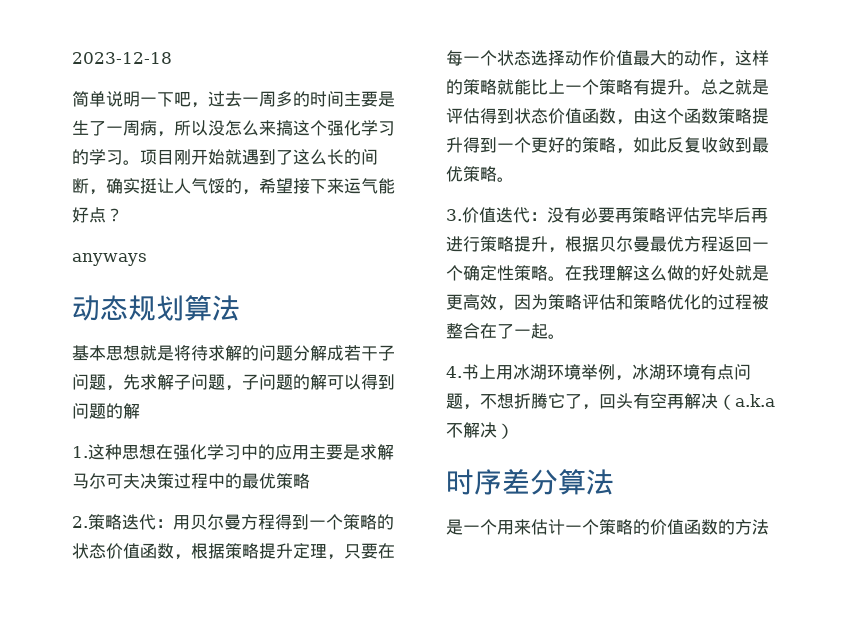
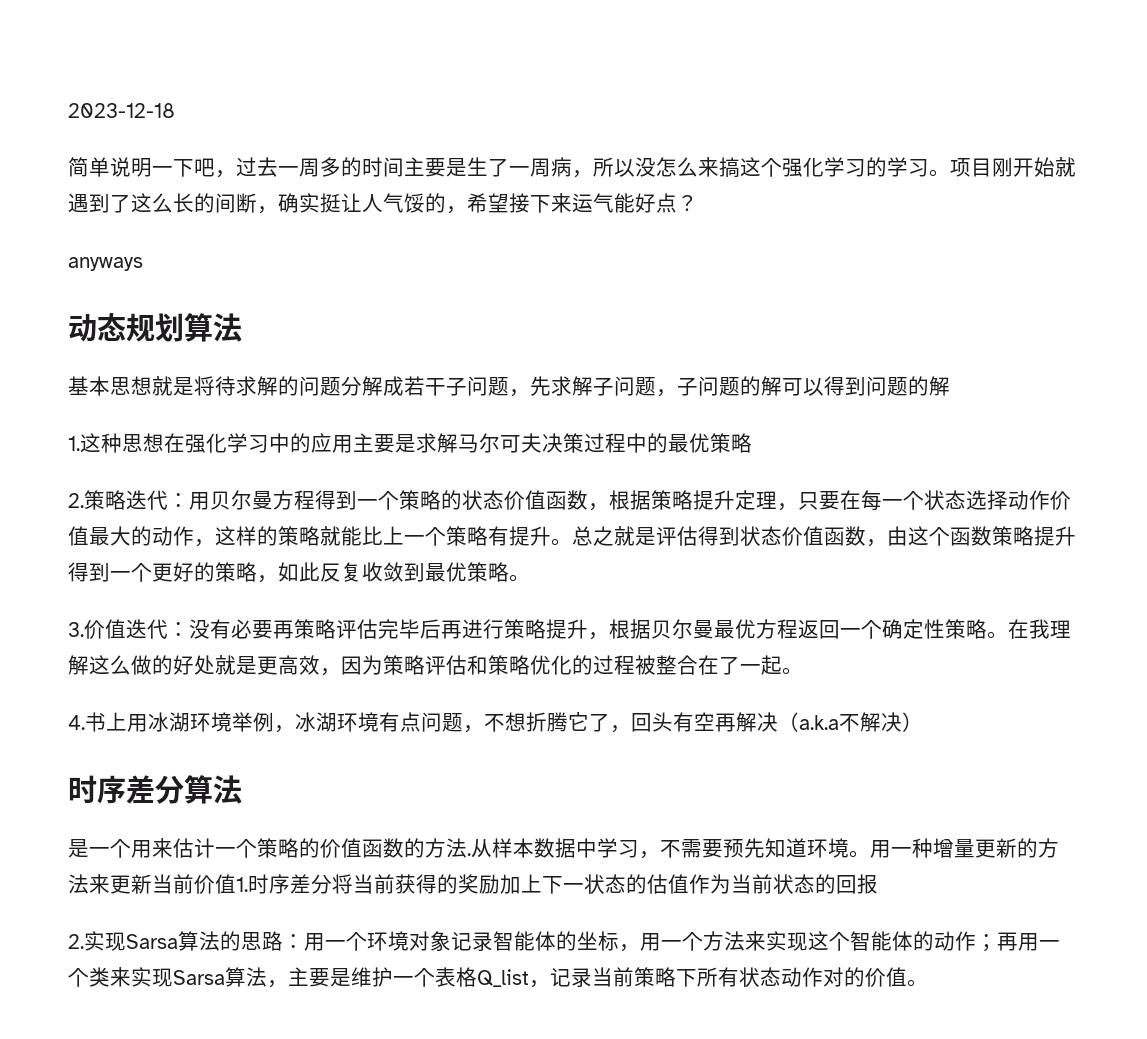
- 是一个用来估计一个策略的价值函数的方法
+ 是一个用来估计一个策略的价值函数的方法.从样本数据中学习，不需要预先知道环境。用一种增量更新的方法来更新当前价值1.时序差分将当前获得的奖励加上下一状态的估值作为当前状态的回报
+ 2.实现Sarsa算法的思路：用一个环境对象记录智能体的坐标，用一个方法来实现这个智能体的动作；再用一个类来实现Sarsa算法，主要是维护一个表格Q_list，记录当前策略下所有状态动作对的价值。

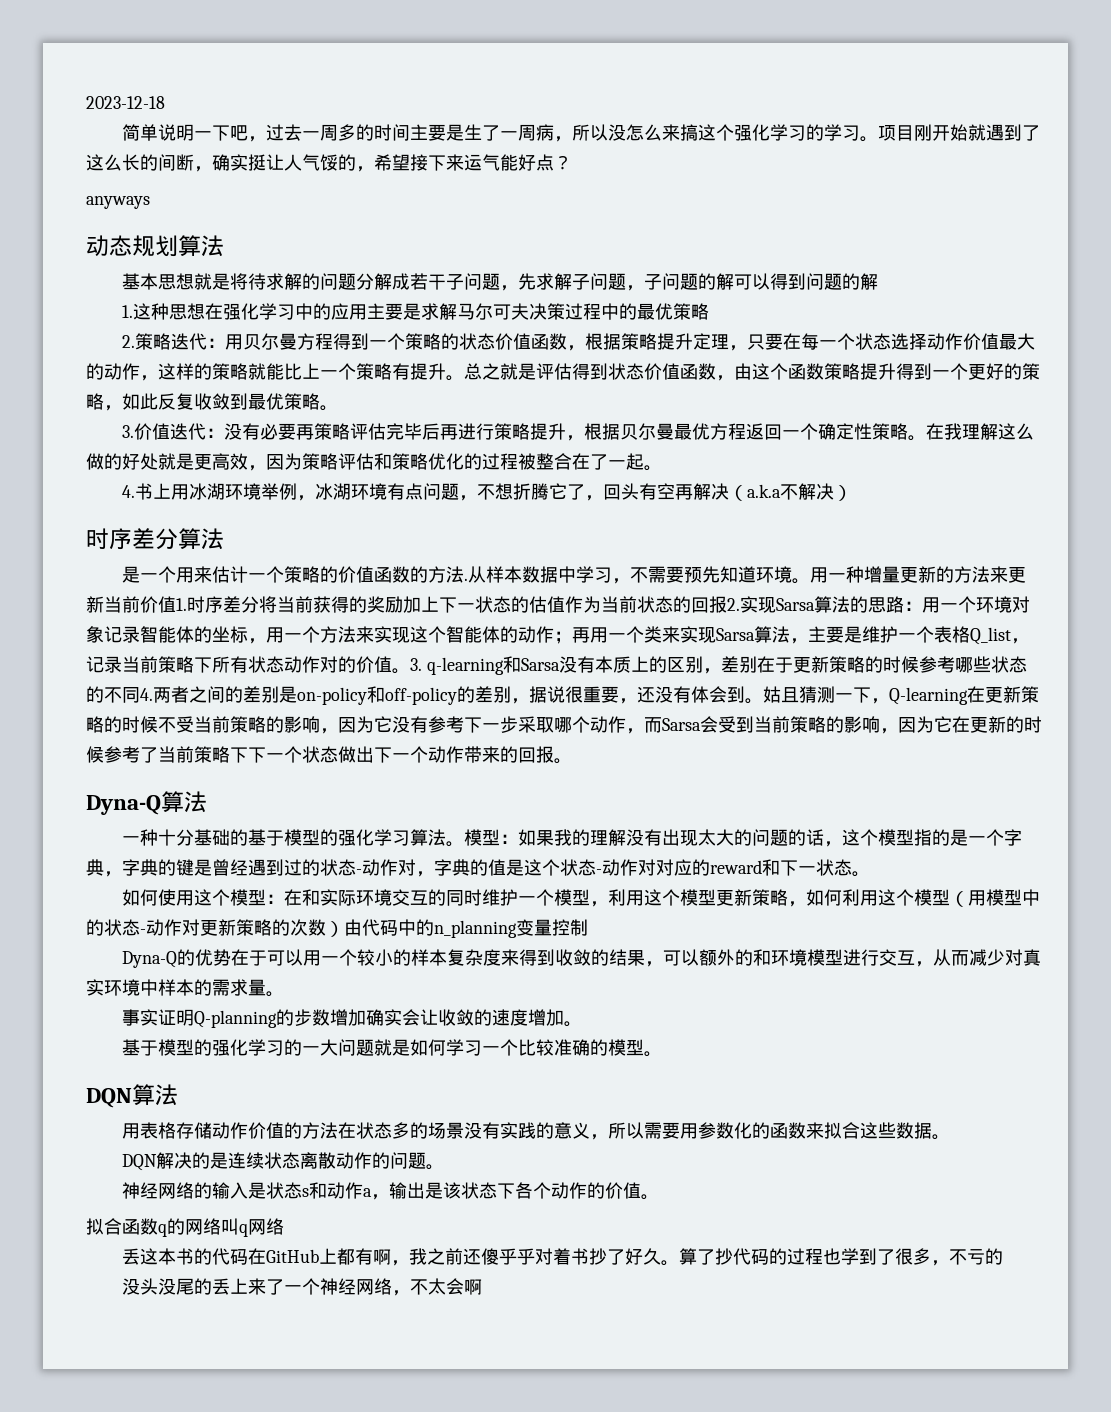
- 用一种增量更新的方法来更新当前价值1.时序差分将当前获得的奖励加上下一状态的估值作为当前状态的回报
- 2.实现Sarsa算法的思路：
+ 用一种增量更新的方法来更新当前价值1.时序差分将当前获得的奖励加上下一状态的估值作为当前状态的回报2.实现Sarsa算法的思路：
+ 3. q-learning和Sarsa没有本质上的区别，差别在于更新策略的时候参考哪些状态的不同4.两者之间的差别是on-policy和off-policy的差别，据说很重要，还没有体会到。姑且猜测一下，Q-learning在更新策略的时候不受当前策略的影响，因为它没有参考下一步采取哪个动作，而Sarsa会受到当前策略的影响，因为它在更新的时候参考了当前策略下下一个状态做出下一个动作带来的回报。
+ Dyna-Q算法
+ 一种十分基础的基于模型的强化学习算法。模型：如果我的理解没有出现太大的问题的话，这个模型指的是一个字典，字典的键是曾经遇到过的状态-动作对，字典的值是这个状态-动作对对应的reward和下一状态。
+ 如何使用这个模型：在和实际环境交互的同时维护一个模型，利用这个模型更新策略，如何利用这个模型（用模型中的状态-动作对更新策略的次数）由代码中的n_planning变量控制
+ Dyna-Q的优势在于可以用一个较小的样本复杂度来得到收敛的结果，可以额外的和环境模型进行交互，从而减少对真实环境中样本的需求量。
+ 事实证明Q-planning的步数增加确实会让收敛的速度增加。
+ 基于模型的强化学习的一大问题就是如何学习一个比较准确的模型。
+ DQN算法
+ 用表格存储动作价值的方法在状态多的场景没有实践的意义，所以需要用参数化的函数来拟合这些数据。
+ DQN解决的是连续状态离散动作的问题。
+ 神经网络的输入是状态s和动作a，输出是该状态下各个动作的价值。
+ 拟合函数q的网络叫q网络
+ 丢这本书的代码在GitHub上都有啊，我之前还傻乎乎对着书抄了好久。算了抄代码的过程也学到了很多，不亏的
+ 没头没尾的丢上来了一个神经网络，不太会啊

